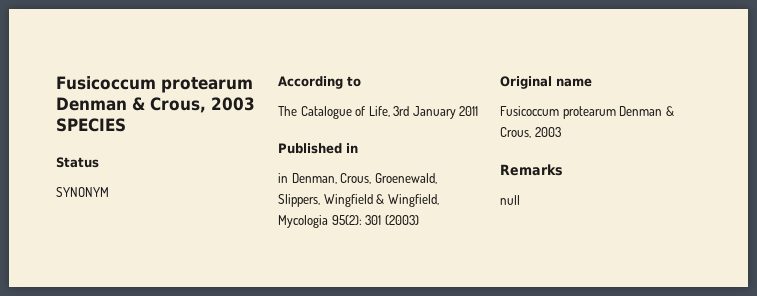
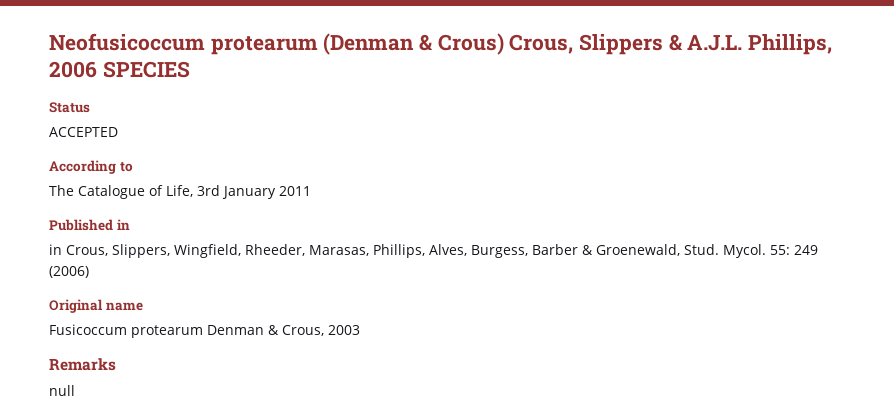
- Fusicoccum protearum Denman & Crous, 2003 SPECIES
+ Neofusicoccum protearum (Denman & Crous) Crous, Slippers & A.J.L. Phillips, 2006 SPECIES
- SYNONYM
+ ACCEPTED
- in Denman, Crous, Groenewald, Slippers, Wingfield & Wingfield, Mycologia 95(2): 301 (2003)
+ in Crous, Slippers, Wingfield, Rheeder, Marasas, Phillips, Alves, Burgess, Barber & Groenewald, Stud. Mycol. 55: 249 (2006)

